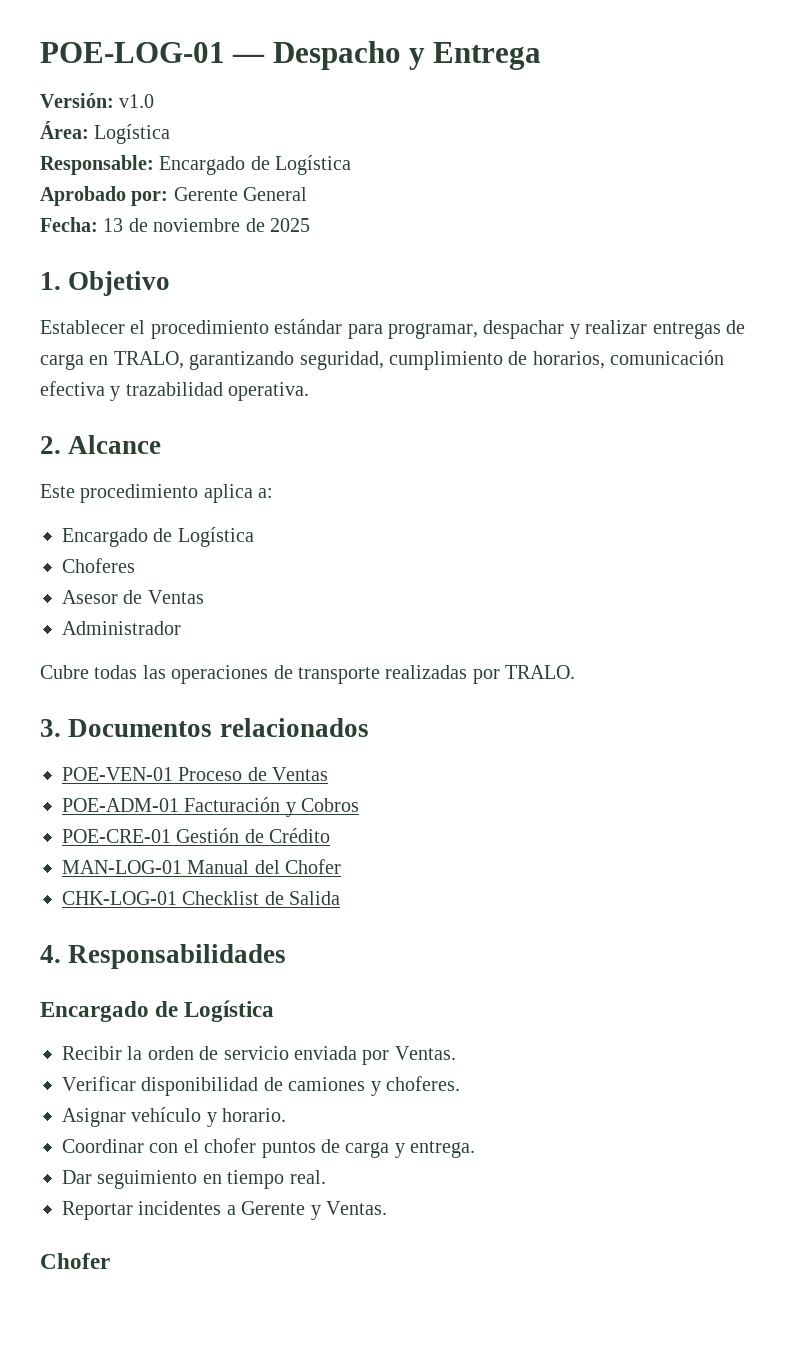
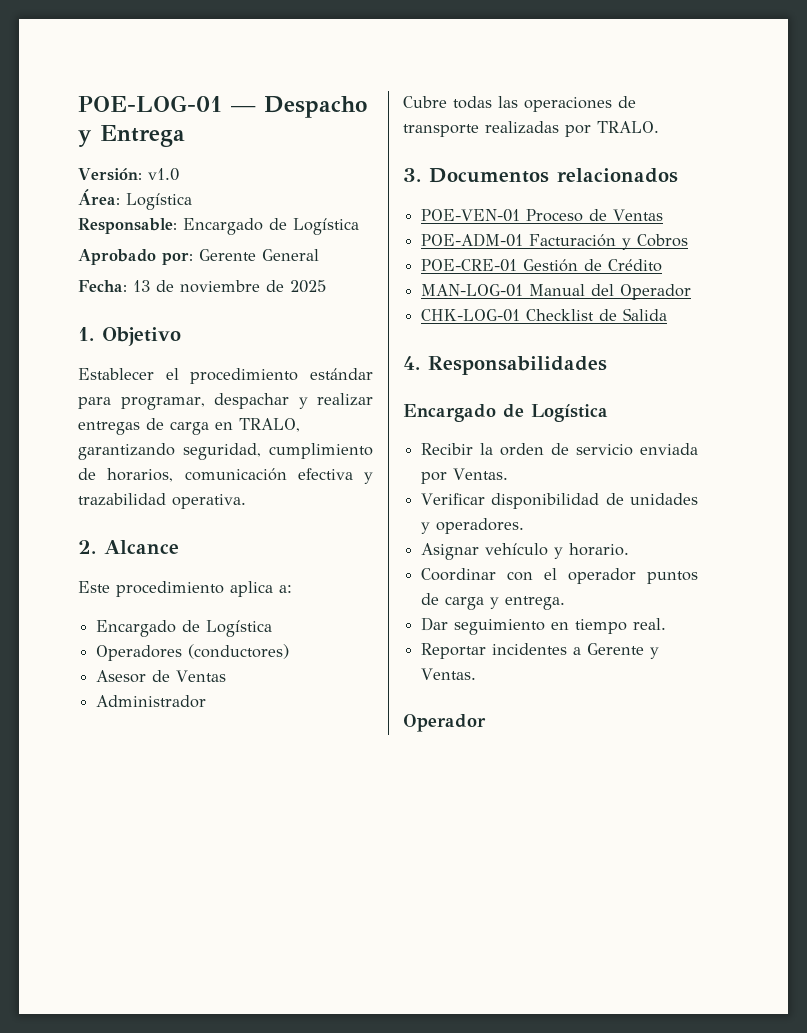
- Choferes
+ Operadores (conductores)
- MAN-LOG-01 Manual del Chofer
+ MAN-LOG-01 Manual del Operador
- Verificar disponibilidad de camiones y choferes.
+ Verificar disponibilidad de unidades y operadores.
- Coordinar con el chofer puntos de carga y entrega.
+ Coordinar con el operador puntos de carga y entrega.
  Reportar incidentes a Gerente y Ventas.
- Chofer
+ Operador

